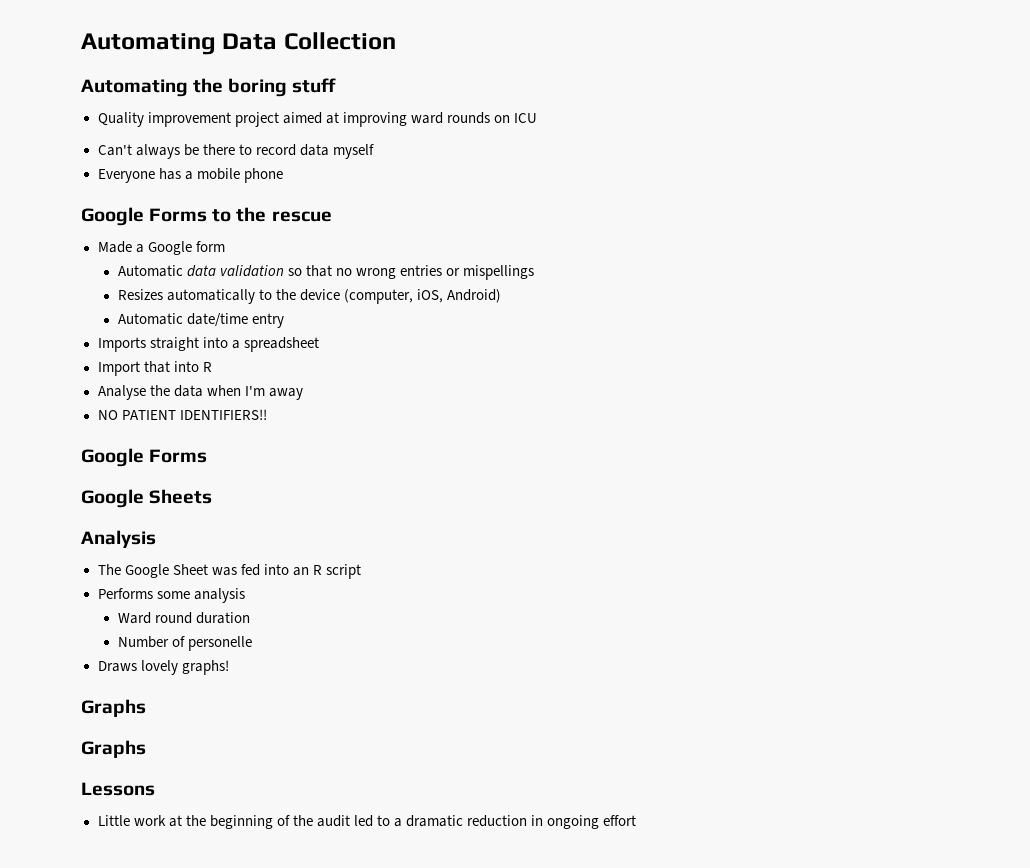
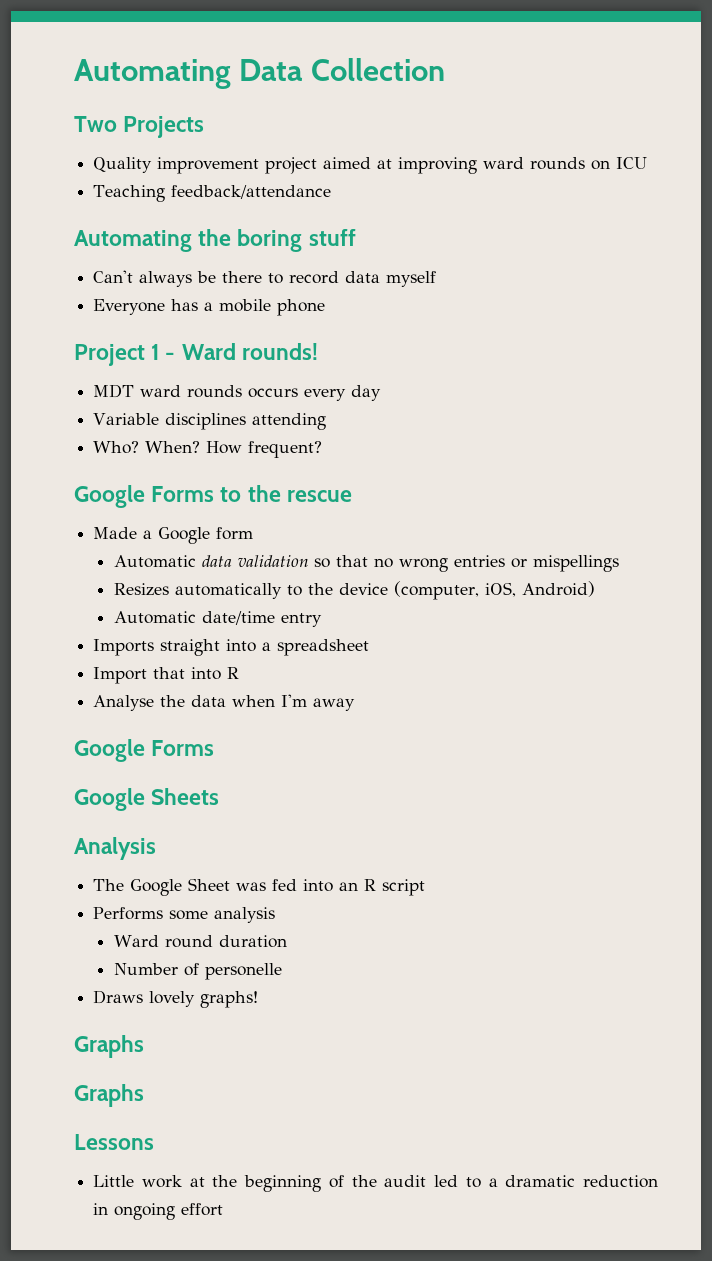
- Automating the boring stuff
+ Two Projects
+ Teaching feedback/attendance
+ Automating the boring stuff
+ Project 1 - Ward rounds!
+ MDT ward rounds occurs every day
+ Variable disciplines attending
+ Who? When? How frequent?
- NO PATIENT IDENTIFIERS!!

